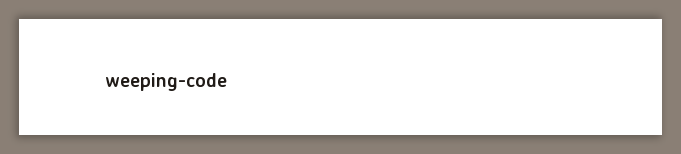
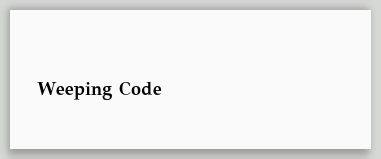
- weeping-code
+ Weeping Code

